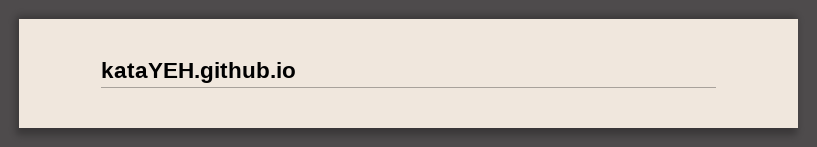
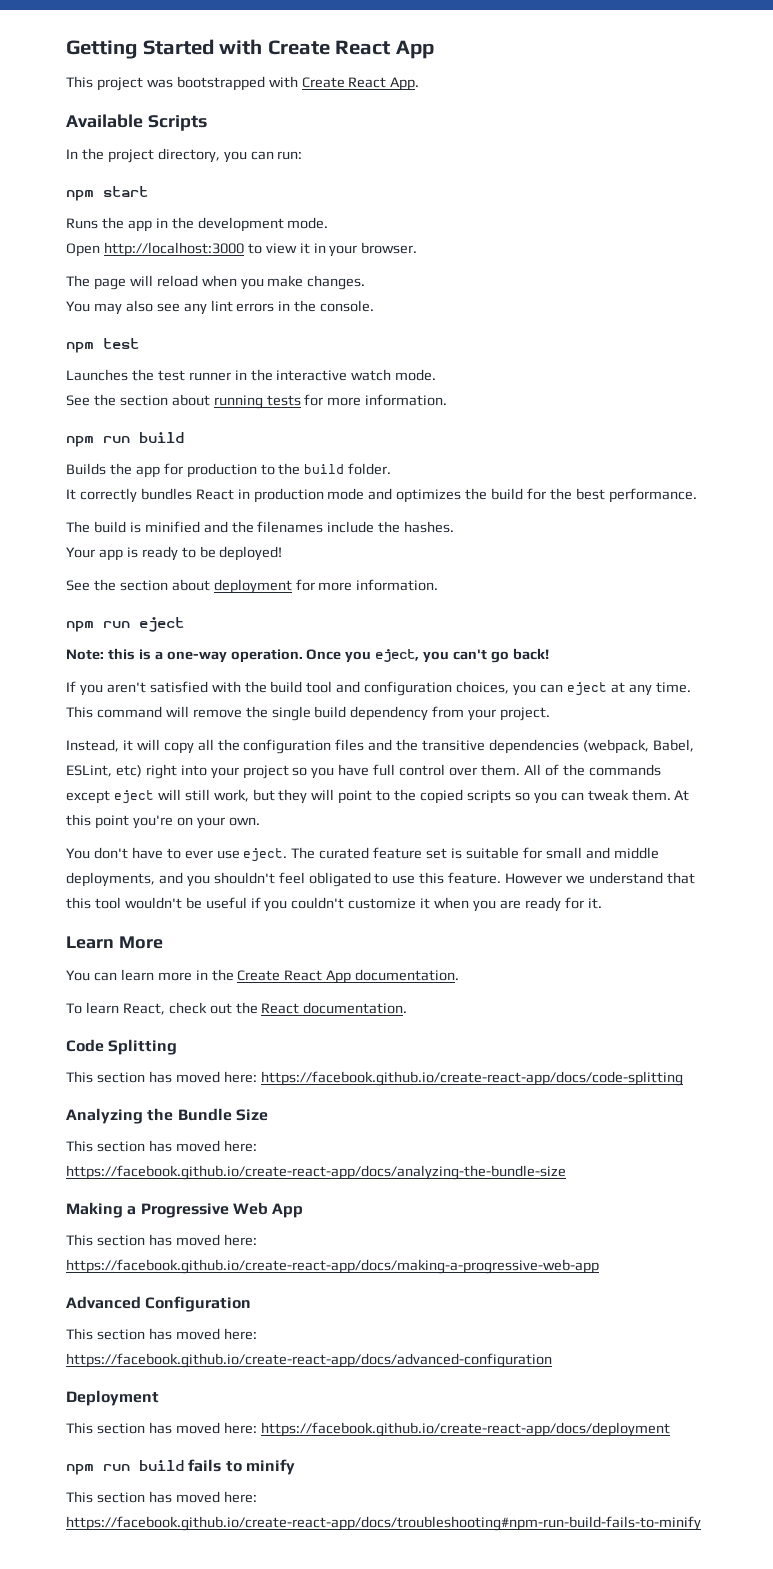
- kataYEH.github.io
+ Getting Started with Create React App
+ This project was bootstrapped with Create React App.
+ Available Scripts
+ In the project directory, you can run:
+ npm start
+ Runs the app in the development mode.
+ Open http://localhost:3000 to view it in your browser.
+ The page will reload when you make changes.
+ You may also see any lint errors in the console.
+ npm test
+ Launches the test runner in the interactive watch mode.
+ See the section about running tests for more information.
+ npm run build
+ Builds the app for production to the build folder.
+ It correctly bundles React in production mode and optimizes the build for the best performance.
+ The build is minified and the filenames include the hashes.
+ Your app is ready to be deployed!
+ See the section about deployment for more information.
+ npm run eject
+ Note: this is a one-way operation. Once you eject, you can't go back!
+ If you aren't satisfied with the build tool and configuration choices, you can eject at any time. This command will remove the single build dependency from your project.
+ Instead, it will copy all the configuration files and the transitive dependencies (webpack, Babel, ESLint, etc) right into your project so you have full control over them. All of the commands except eject will still work, but they will point to the copied scripts so you can tweak them. At this point you're on your own.
+ You don't have to ever use eject. The curated feature set is suitable for small and middle deployments, and you shouldn't feel obligated to use this feature. However we understand that this tool wouldn't be useful if you couldn't customize it when you are ready for it.
+ Learn More
+ You can learn more in the Create React App documentation.
+ To learn React, check out the React documentation.
+ Code Splitting
+ This section has moved here: https://facebook.github.io/create-react-app/docs/code-splitting
+ Analyzing the Bundle Size
+ This section has moved here: https://facebook.github.io/create-react-app/docs/analyzing-the-bundle-size
+ Making a Progressive Web App
+ This section has moved here: https://facebook.github.io/create-react-app/docs/making-a-progressive-web-app
+ Advanced Configuration
+ This section has moved here: https://facebook.github.io/create-react-app/docs/advanced-configuration
+ Deployment
+ This section has moved here: https://facebook.github.io/create-react-app/docs/deployment
+ npm run build fails to minify
+ This section has moved here: https://facebook.github.io/create-react-app/docs/troubleshooting#npm-run-build-fails-to-minify

